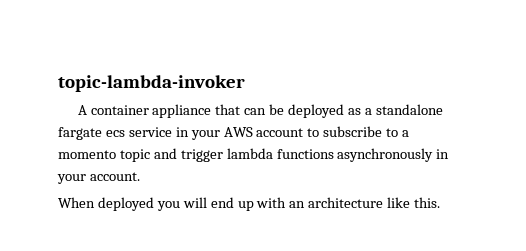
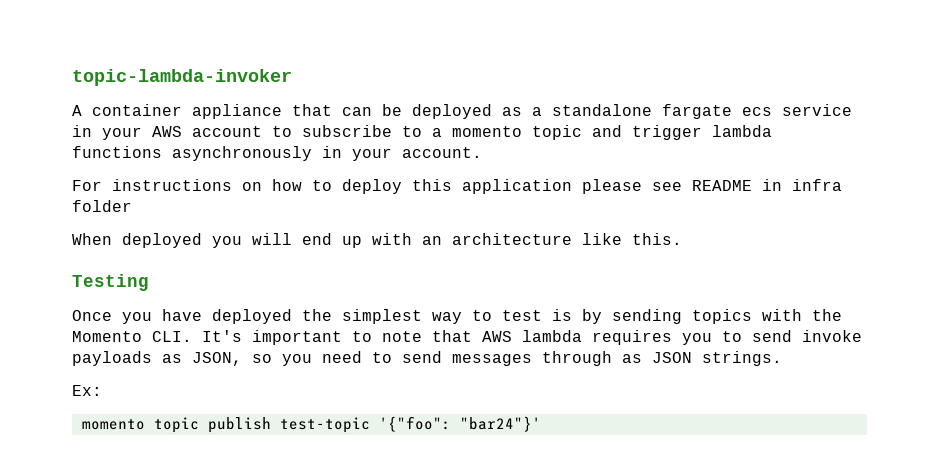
+ For instructions on how to deploy this application please see README in infra folder
+ Testing
+ Once you have deployed the simplest way to test is by sending topics with the Momento CLI. It's important to note that AWS lambda requires you to send invoke payloads as JSON, so you need to send messages through as JSON strings.
+ Ex:
+ momento topic publish test-topic '{"foo": "bar24"}'

